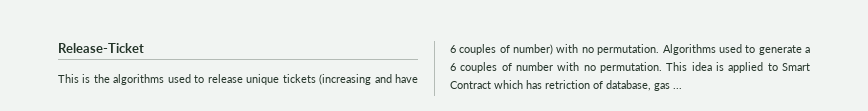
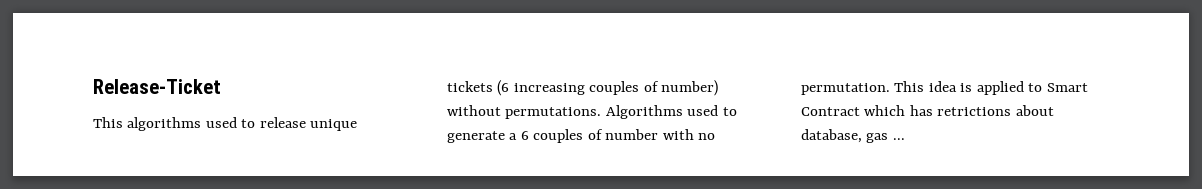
- This is the algorithms used to release unique tickets (increasing and have 6 couples of number) with no permutation.
+ This algorithms used to release unique tickets (6 increasing couples of number) without permutations.
- This idea is applied to Smart Contract which has retriction of database, gas ...
+ This idea is applied to Smart Contract which has retrictions about database, gas ...

